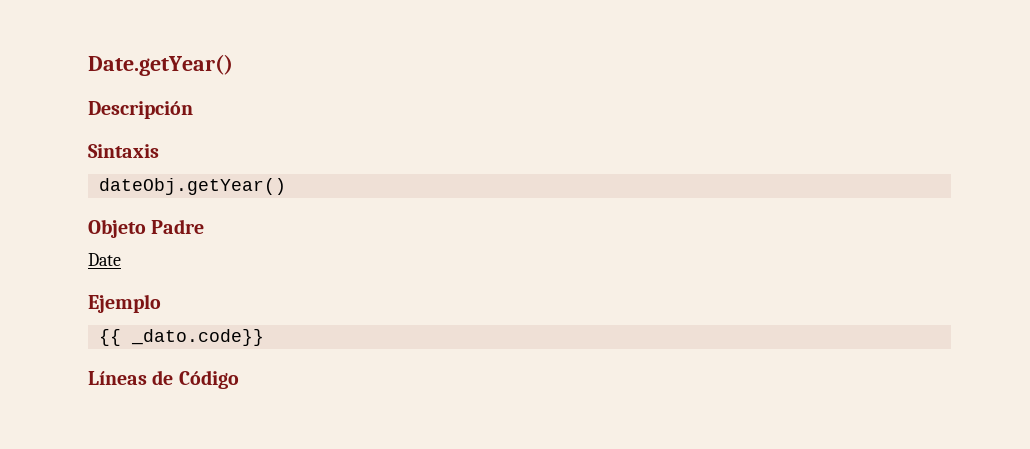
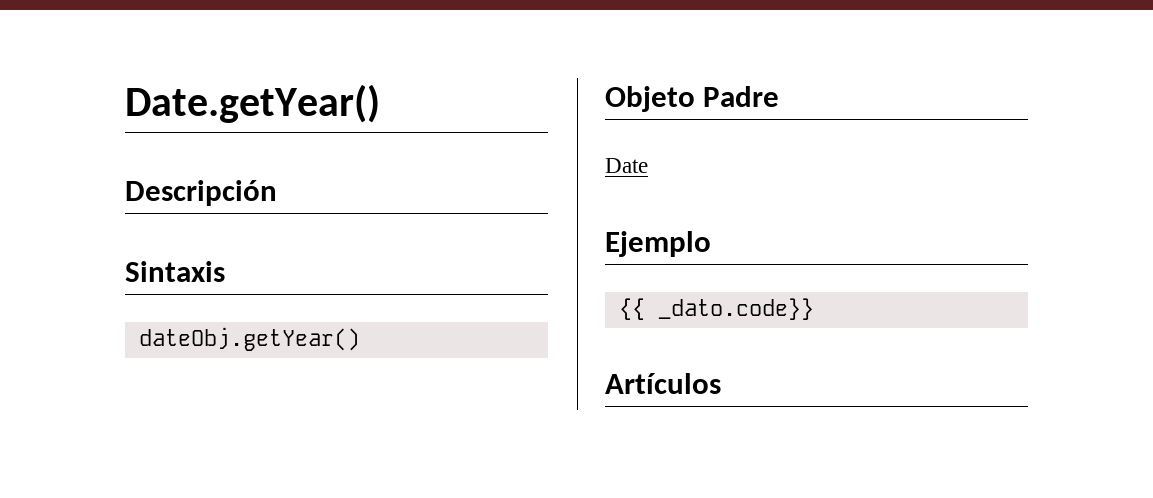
- Líneas de Código
+ Artículos

